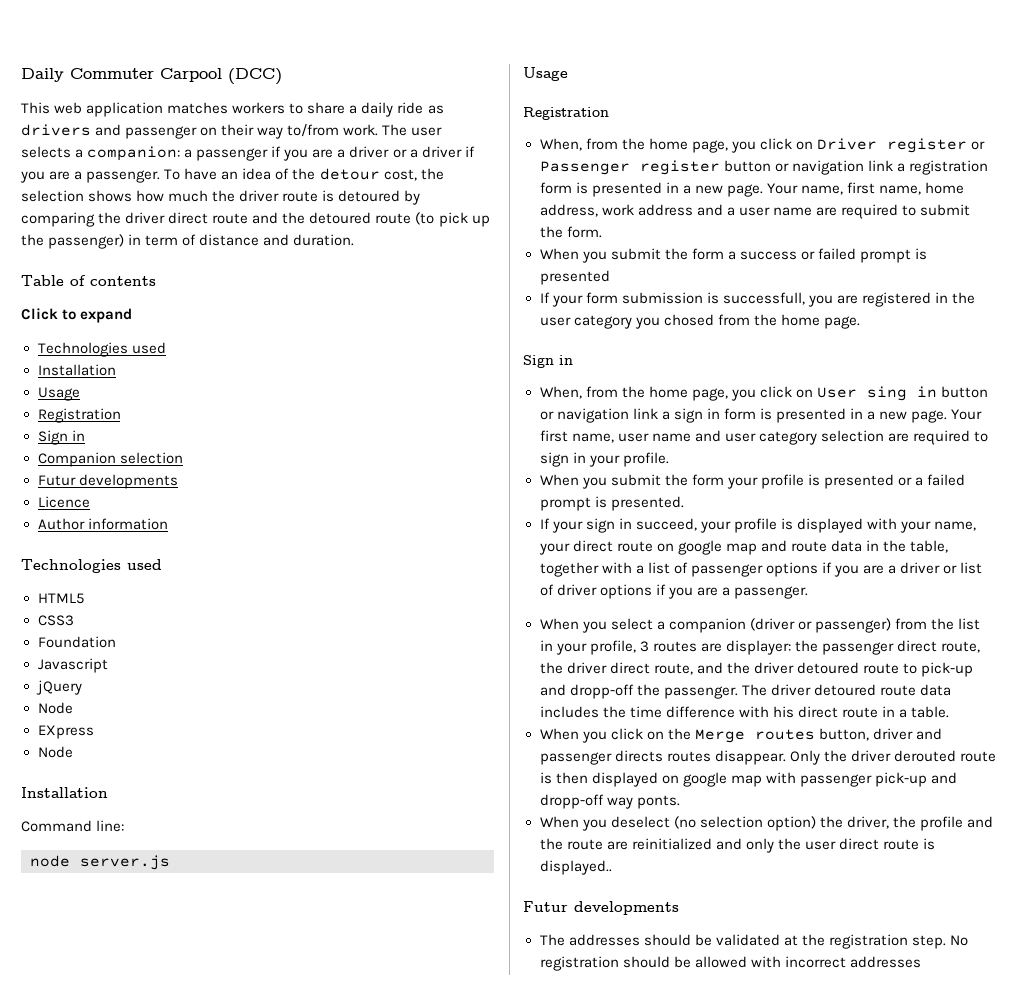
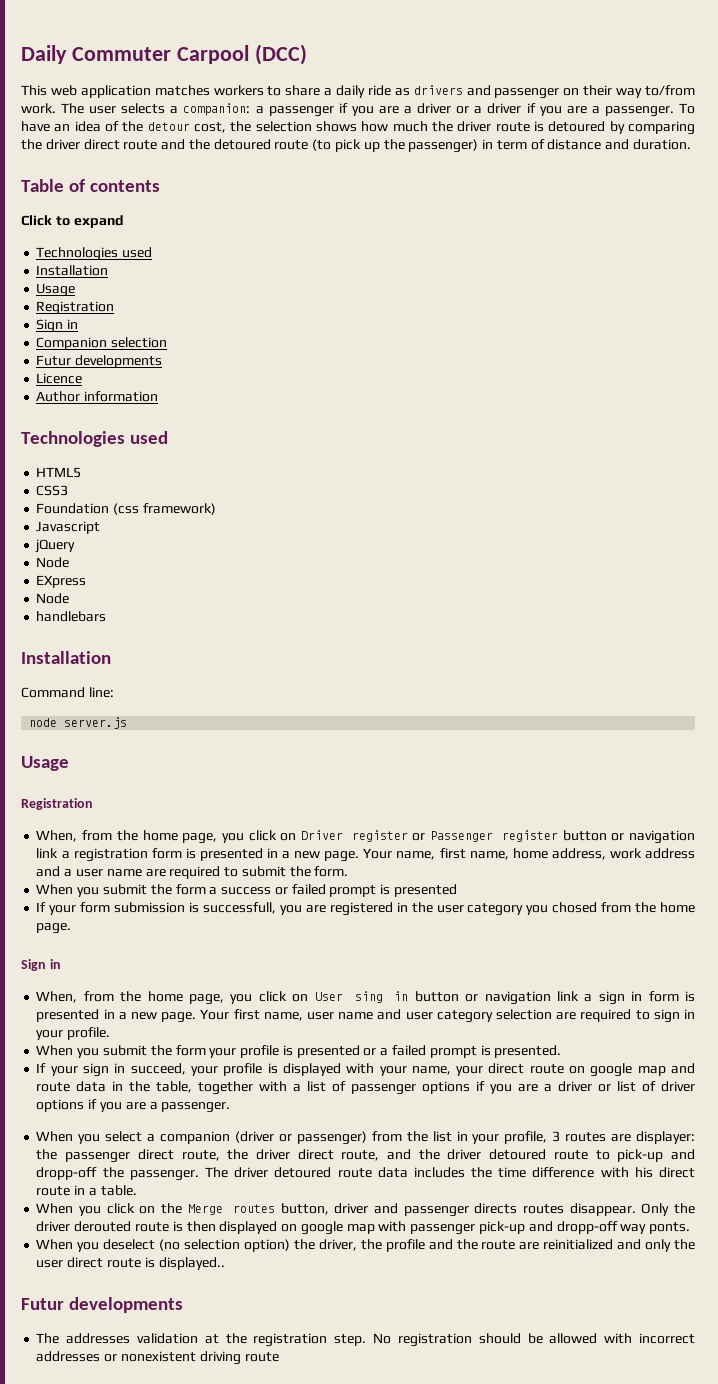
- Foundation
+ Foundation (css framework)
+ handlebars
- The addresses should be validated at the registration step.
+ The addresses validation at the registration step.
- No registration should be allowed with incorrect addresses
+ No registration should be allowed with incorrect addresses or nonexistent driving route

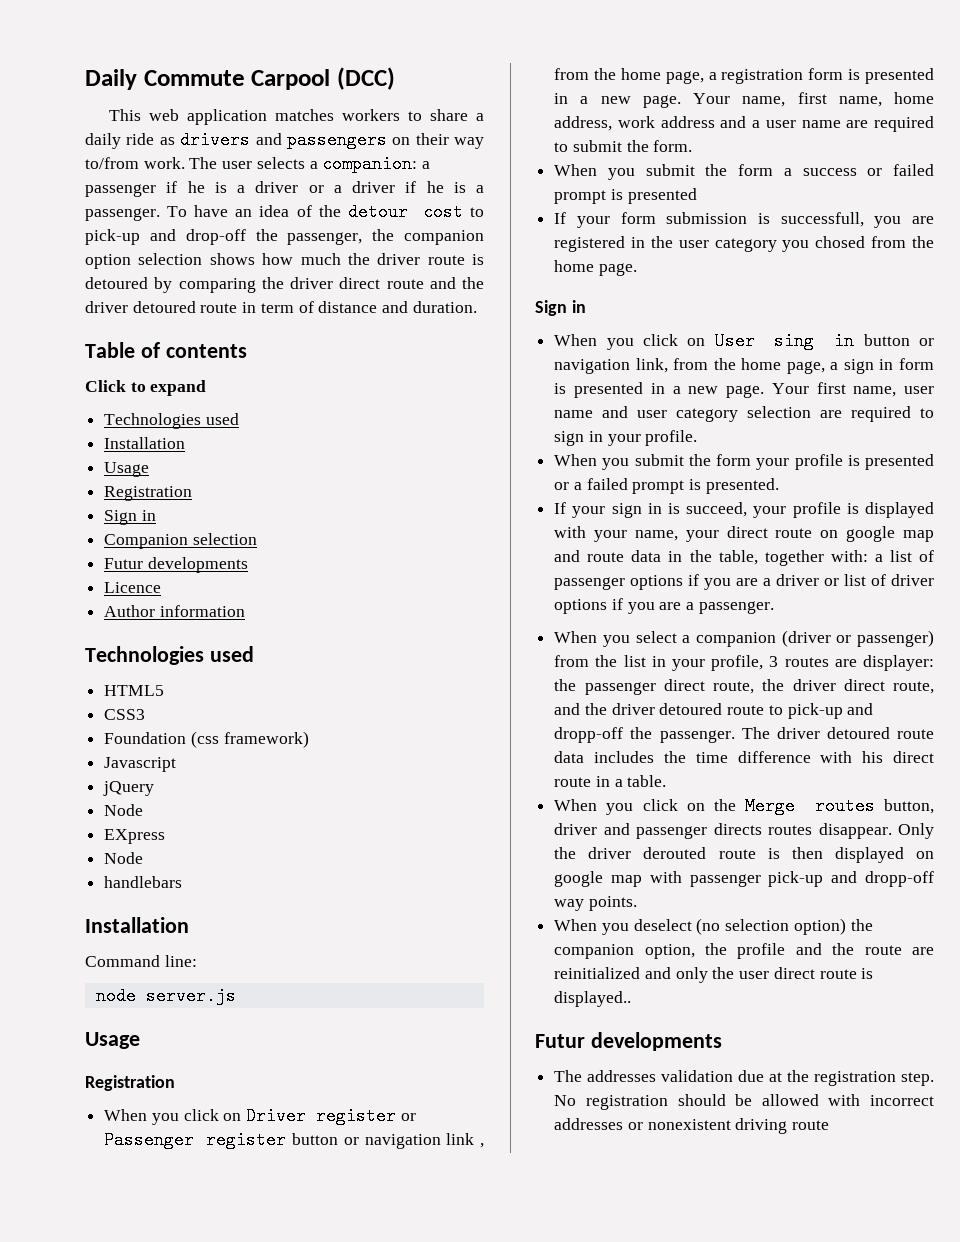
- Daily Commuter Carpool (DCC)
+ Daily Commute Carpool (DCC)
- This web application matches workers to share a daily ride as drivers and passenger on their way to/from work.
+ This web application matches workers to share a daily ride as drivers and passengers on their way to/from work.
- The user selects a companion: a passenger if you are a driver or a driver if you are a passenger.
+ The user selects a companion: a passenger if he is a driver or a driver if he is a passenger.
- To have an idea of the detour cost, the selection shows how much the driver route is detoured by comparing the driver direct route and the detoured route (to pick up the passenger) in term of distance and duration.
+ To have an idea of the detour cost to pick-up and drop-off the passenger, the companion option selection shows how much the driver route is detoured by comparing the driver direct route and the driver detoured route in term of distance and duration.
- When, from the home page, you click on Driver register or Passenger register button or navigation link a registration form is presented in a new page.
+ When you click on Driver register or Passenger register button or navigation link , from the home page, a registration form is presented in a new page.
- When, from the home page, you click on User sing in button or navigation link a sign in form is presented in a new page.
+ When you click on User sing in button or navigation link, from the home page, a sign in form is presented in a new page.
- If your sign in succeed, your profile is displayed with your name, your direct route on google map and route data in the table, together with a list of passenger options if you are a driver or list of driver options if you are a passenger.
+ If your sign in is succeed, your profile is displayed with your name, your direct route on google map and route data in the table, together with: a list of passenger options if you are a driver or list of driver options if you are a passenger.
- Only the driver derouted route is then displayed on google map with passenger pick-up and dropp-off way ponts.
+ Only the driver derouted route is then displayed on google map with passenger pick-up and dropp-off way points.
- When you deselect (no selection option) the driver, the profile and the route are reinitialized and only the user direct route is displayed..
+ When you deselect (no selection option) the companion option, the profile and the route are reinitialized and only the user direct route is displayed..
- The addresses validation at the registration step.
+ The addresses validation due at the registration step.

